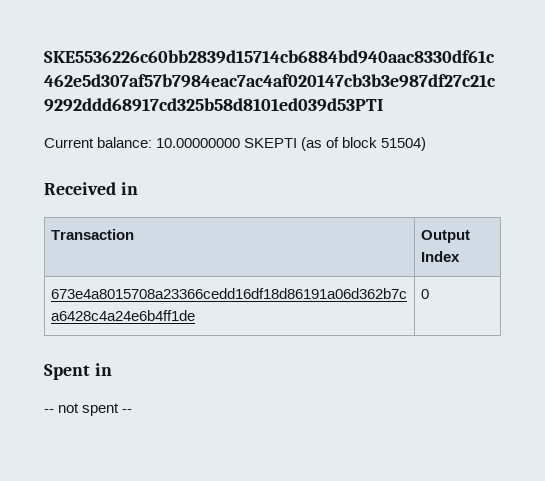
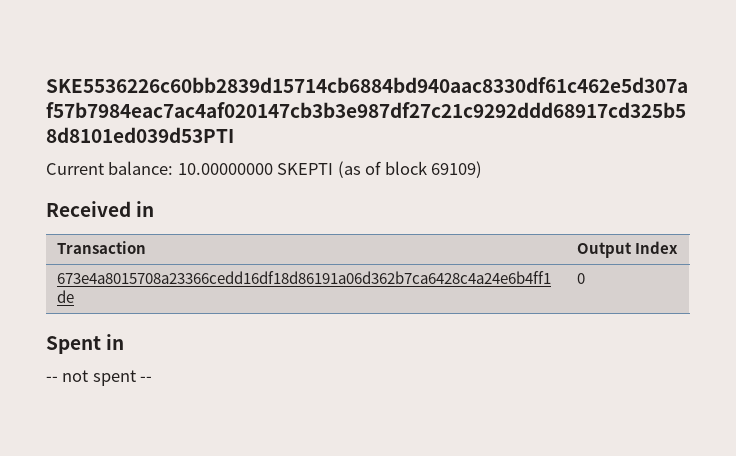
- Current balance: 10.00000000 SKEPTI (as of block 51504)
+ Current balance: 10.00000000 SKEPTI (as of block 69109)

